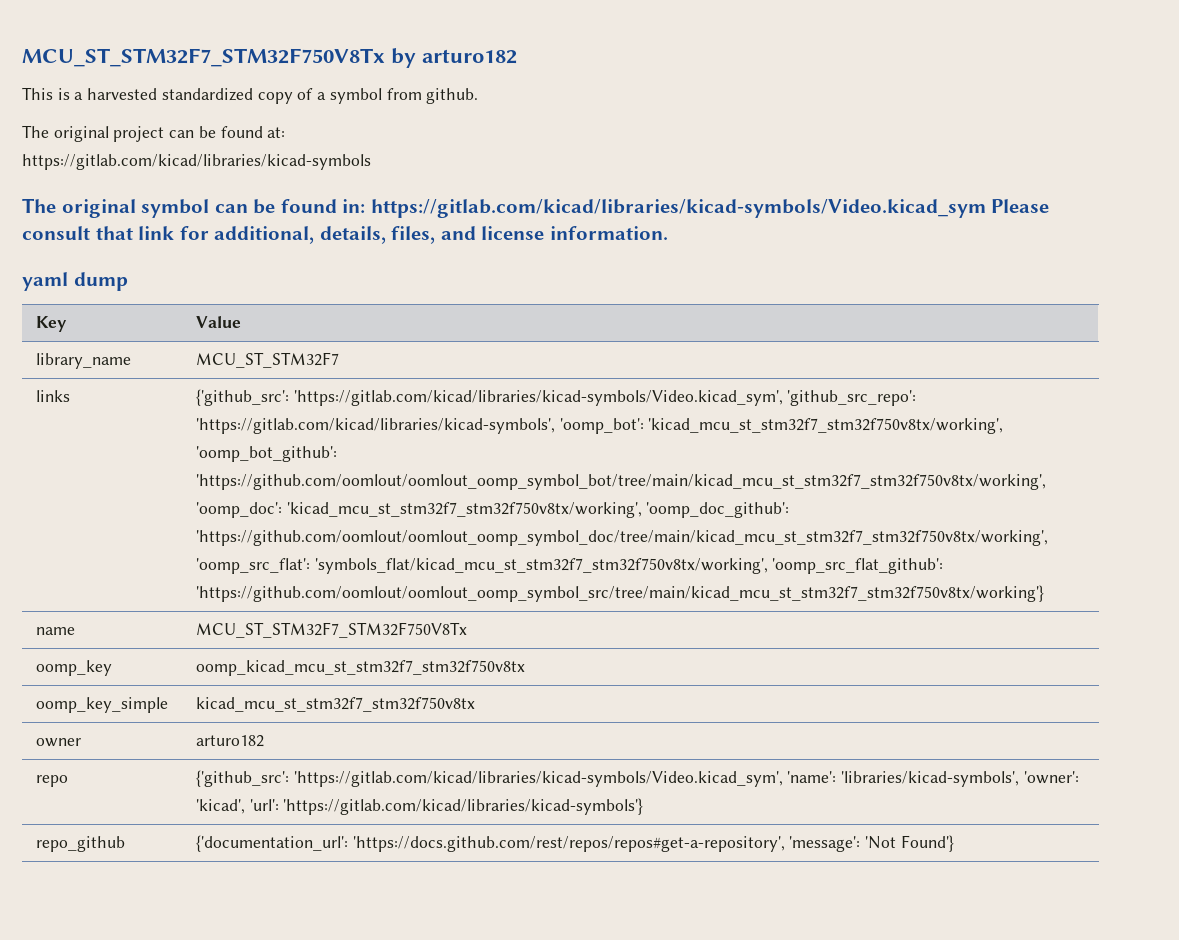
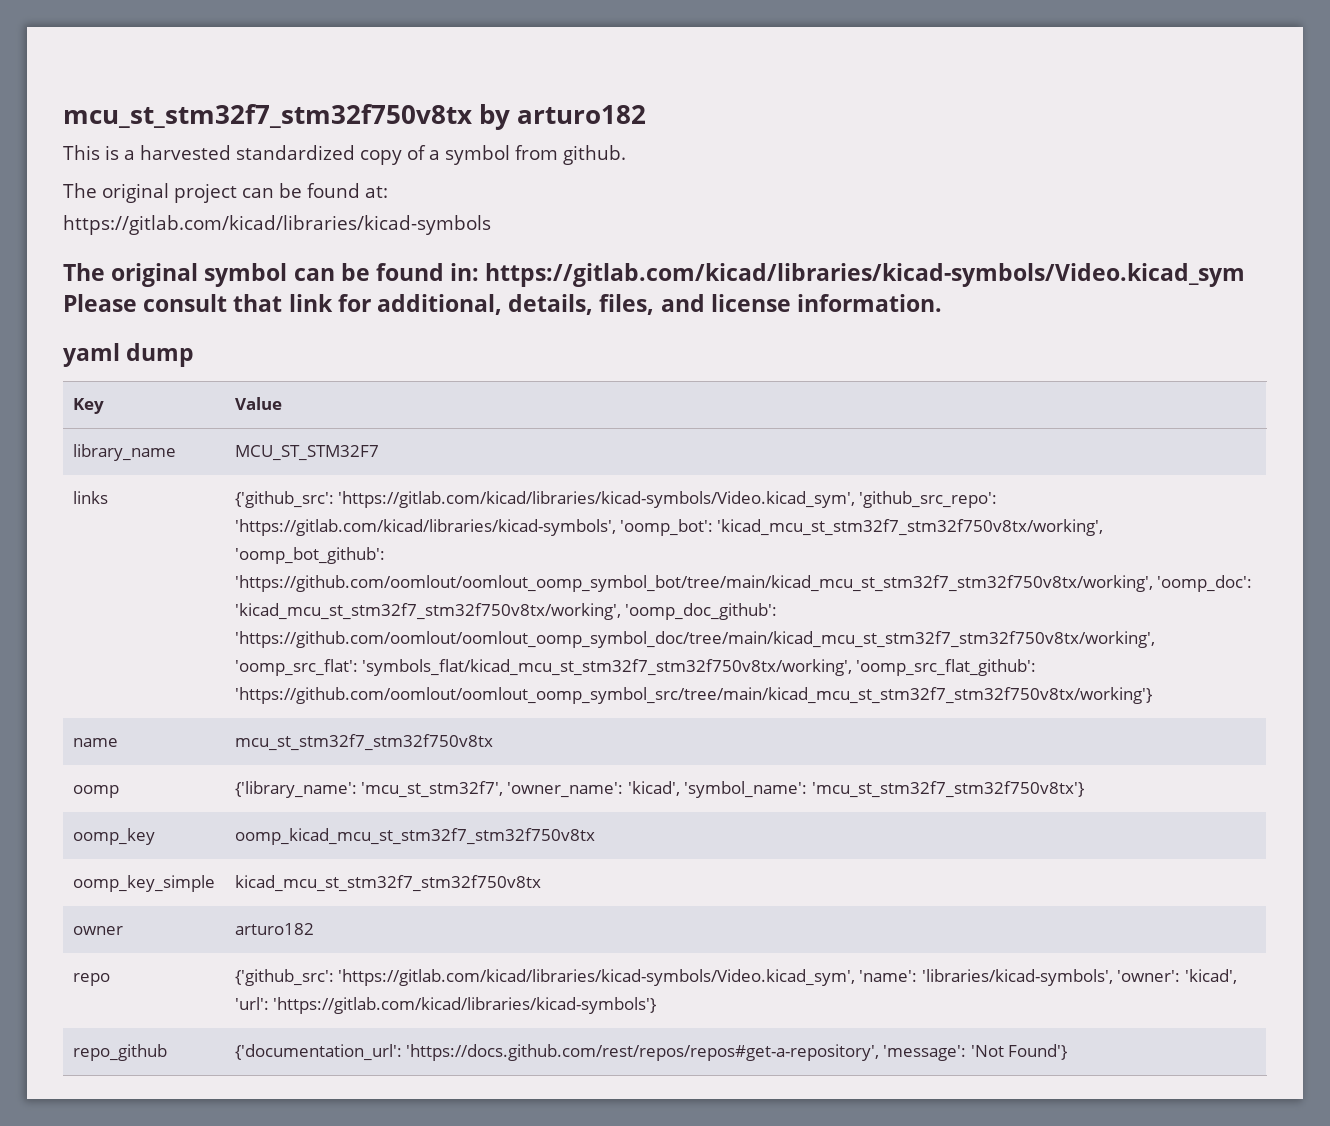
- MCU_ST_STM32F7_STM32F750V8Tx by arturo182
+ mcu_st_stm32f7_stm32f750v8tx by arturo182
- name | MCU_ST_STM32F7_STM32F750V8Tx
+ name | mcu_st_stm32f7_stm32f750v8tx
+ oomp | {'library_name': 'mcu_st_stm32f7', 'owner_name': 'kicad', 'symbol_name': 'mcu_st_stm32f7_stm32f750v8tx'}

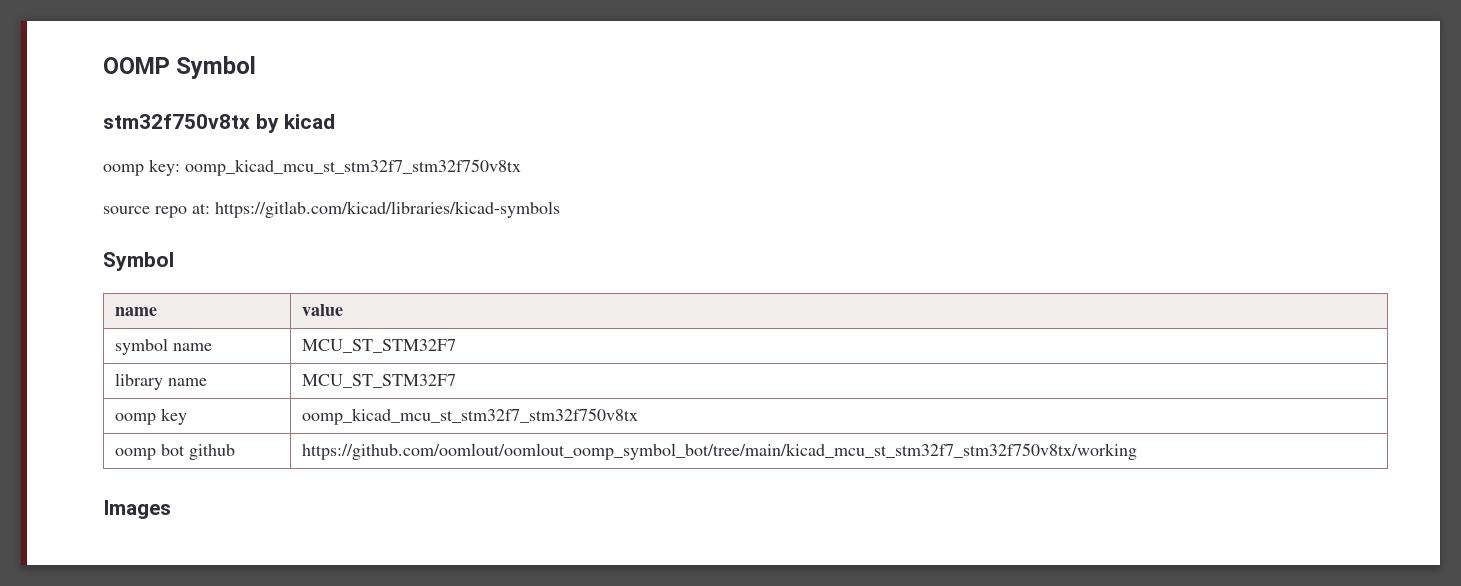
- mcu_st_stm32f7_stm32f750v8tx by arturo182
- This is a harvested standardized copy of a symbol from github.
- The original project can be found at:
- https://gitlab.com/kicad/libraries/kicad-symbols
- The original symbol can be found in: https://gitlab.com/kicad/libraries/kicad-symbols/Video.kicad_sym Please consult that link for additional, details, files, and license information.
- yaml dump
- Key | Value
- library_name | MCU_ST_STM32F7
- links | {'github_src': 'https://gitlab.com/kicad/libraries/kicad-symbols/Video.kicad_sym', 'github_src_repo': 'https://gitlab.com/kicad/libraries/kicad-symbols', 'oomp_bot': 'kicad_mcu_st_stm32f7_stm32f750v8tx/working', 'oomp_bot_github': 'https://github.com/oomlout/oomlout_oomp_symbol_bot/tree/main/kicad_mcu_st_stm32f7_stm32f750v8tx/working', 'oomp_doc': 'kicad_mcu_st_stm32f7_stm32f750v8tx/working', 'oomp_doc_github': 'https://github.com/oomlout/oomlout_oomp_symbol_doc/tree/main/kicad_mcu_st_stm32f7_stm32f750v8tx/working', 'oomp_src_flat': 'symbols_flat/kicad_mcu_st_stm32f7_stm32f750v8tx/working', 'oomp_src_flat_github': 'https://github.com/oomlout/oomlout_oomp_symbol_src/tree/main/kicad_mcu_st_stm32f7_stm32f750v8tx/working'}
- name | mcu_st_stm32f7_stm32f750v8tx
- oomp | {'library_name': 'mcu_st_stm32f7', 'owner_name': 'kicad', 'symbol_name': 'mcu_st_stm32f7_stm32f750v8tx'}
- oomp_key | oomp_kicad_mcu_st_stm32f7_stm32f750v8tx
- oomp_key_simple | kicad_mcu_st_stm32f7_stm32f750v8tx
- owner | arturo182
- repo | {'github_src': 'https://gitlab.com/kicad/libraries/kicad-symbols/Video.kicad_sym', 'name': 'libraries/kicad-symbols', 'owner': 'kicad', 'url': 'https://gitlab.com/kicad/libraries/kicad-symbols'}
- repo_github | {'documentation_url': 'https://docs.github.com/rest/repos/repos#get-a-repository', 'message': 'Not Found'}
+ OOMP Symbol
+ stm32f750v8tx by kicad
+ oomp key: oomp_kicad_mcu_st_stm32f7_stm32f750v8tx
+ source repo at: https://gitlab.com/kicad/libraries/kicad-symbols
+ Symbol
+ name | value
+ symbol name | MCU_ST_STM32F7
+ library name | MCU_ST_STM32F7
+ oomp key | oomp_kicad_mcu_st_stm32f7_stm32f750v8tx
+ oomp bot github | https://github.com/oomlout/oomlout_oomp_symbol_bot/tree/main/kicad_mcu_st_stm32f7_stm32f750v8tx/working
+ Images

